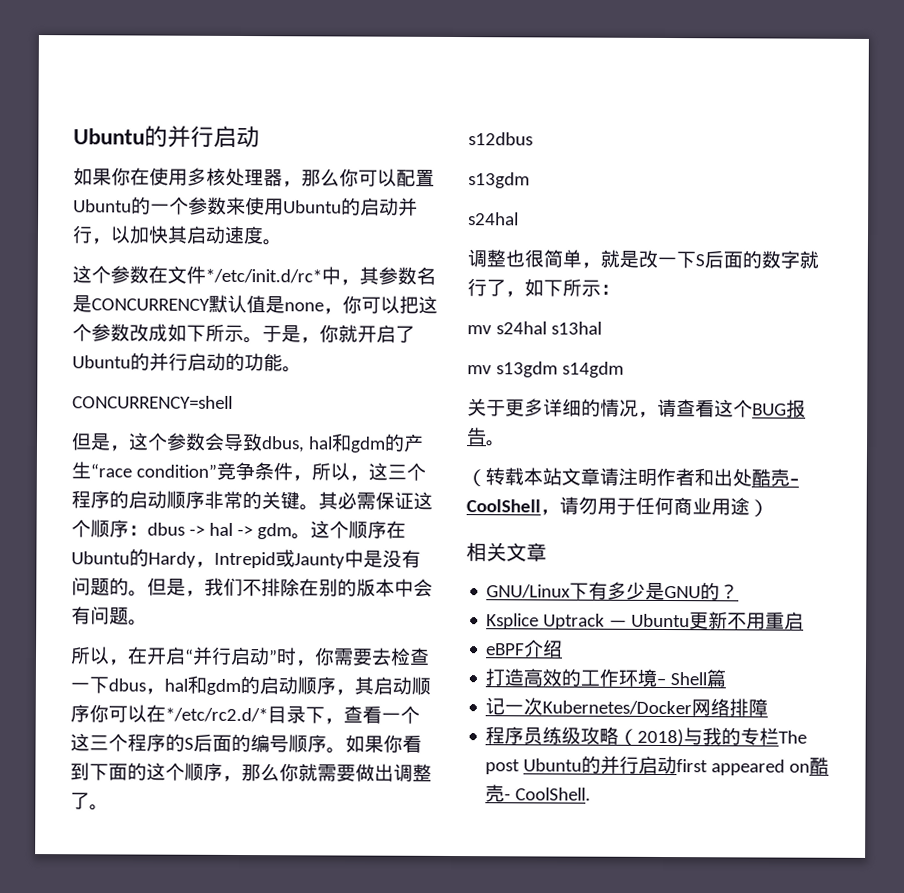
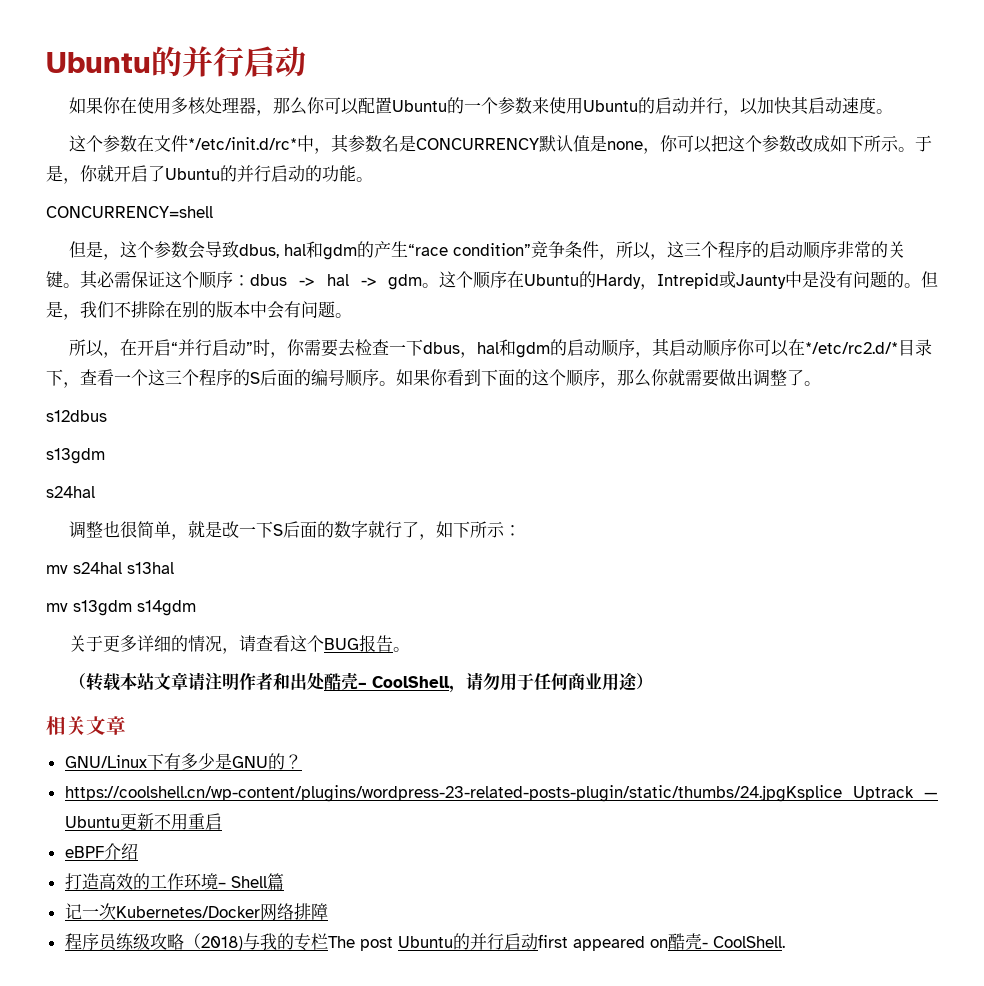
- Ksplice Uptrack — Ubuntu更新不用重启
+ https://coolshell.cn/wp-content/plugins/wordpress-23-related-posts-plugin/static/thumbs/24.jpgKsplice Uptrack — Ubuntu更新不用重启

